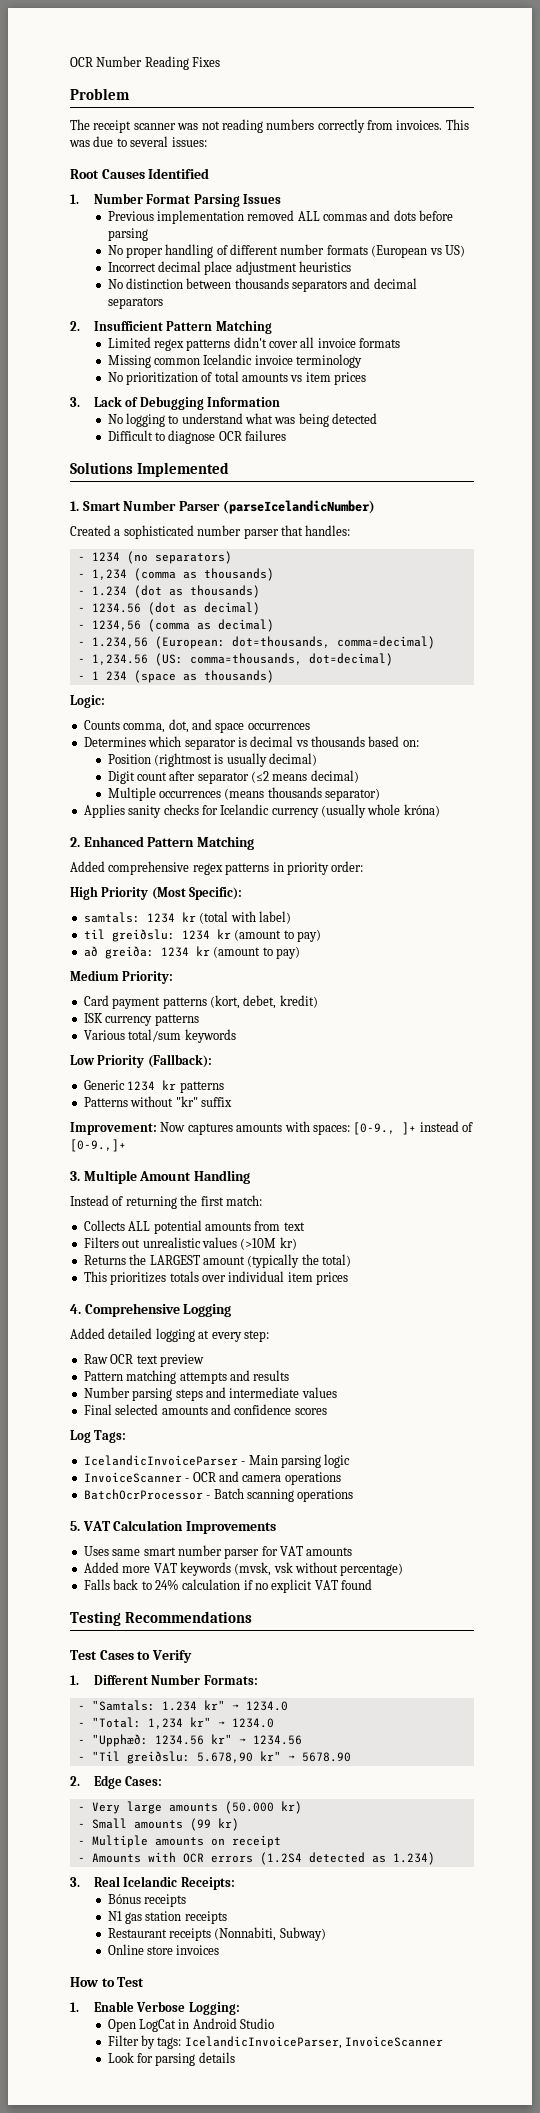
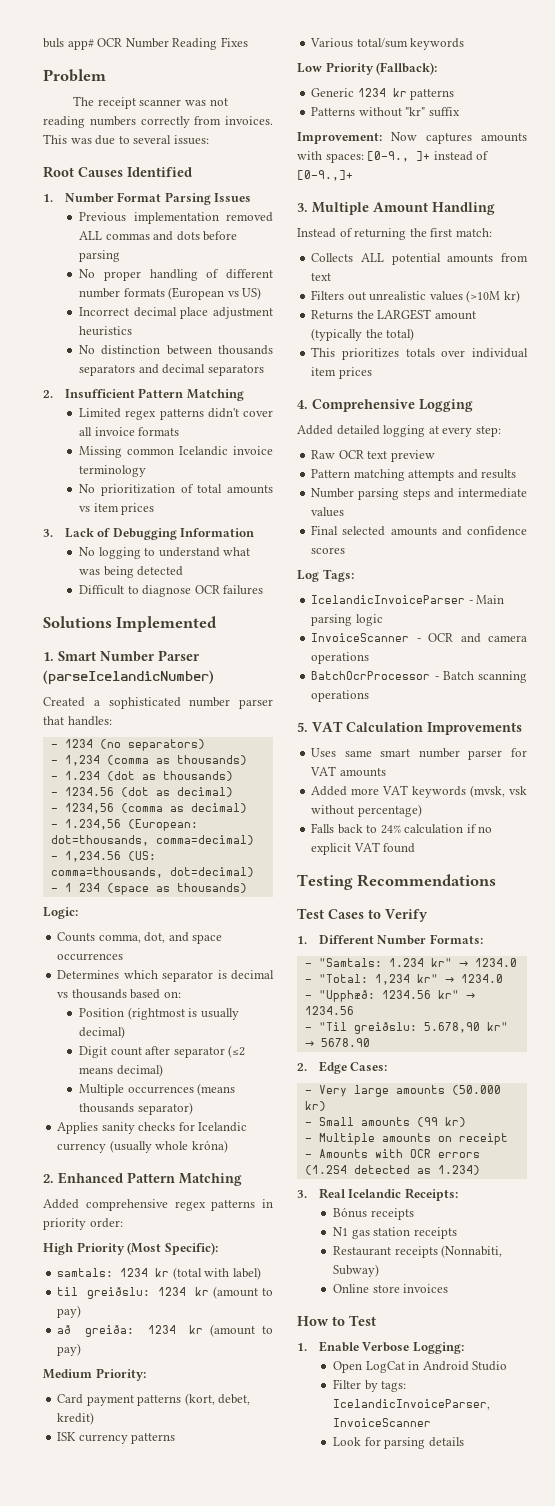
- OCR Number Reading Fixes
+ buls app# OCR Number Reading Fixes

